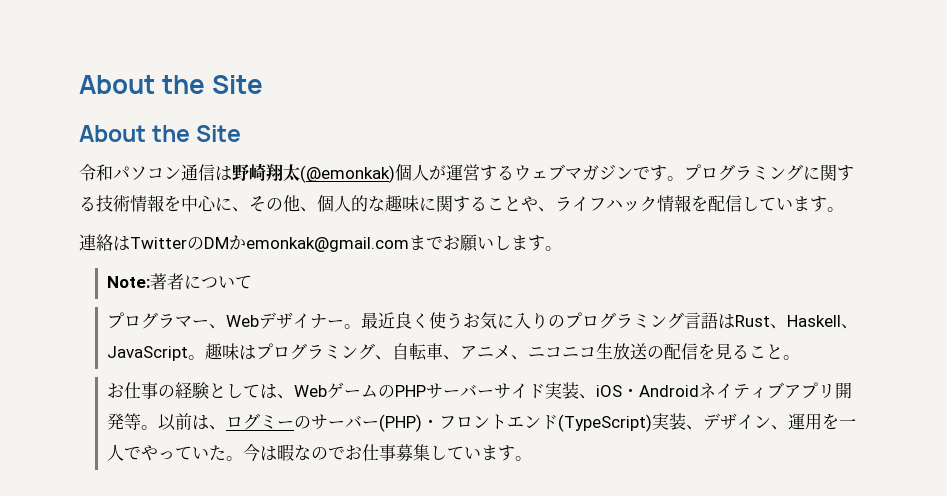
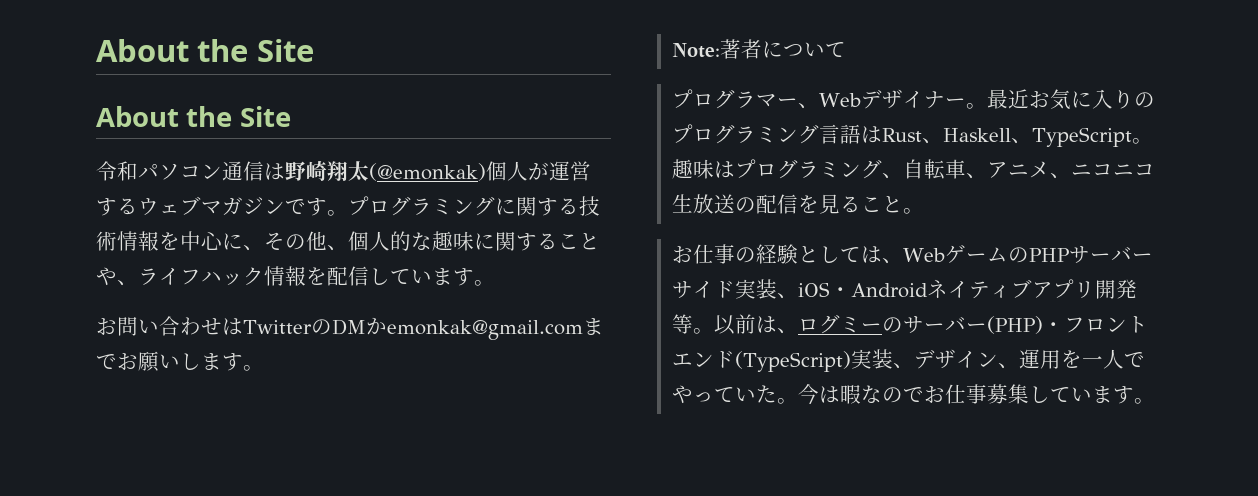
- 連絡はTwitterのDMかemonkak@gmail.comまでお願いします。
+ お問い合わせはTwitterのDMかemonkak@gmail.comまでお願いします。
- 最近良く使うお気に入りのプログラミング言語はRust、Haskell、JavaScript。
+ 最近お気に入りのプログラミング言語はRust、Haskell、TypeScript。

